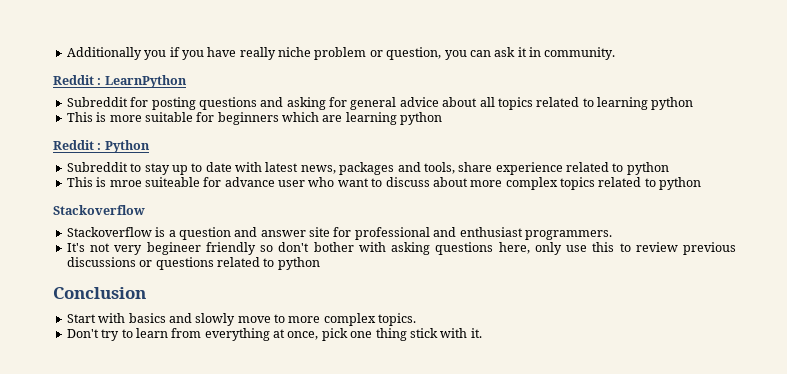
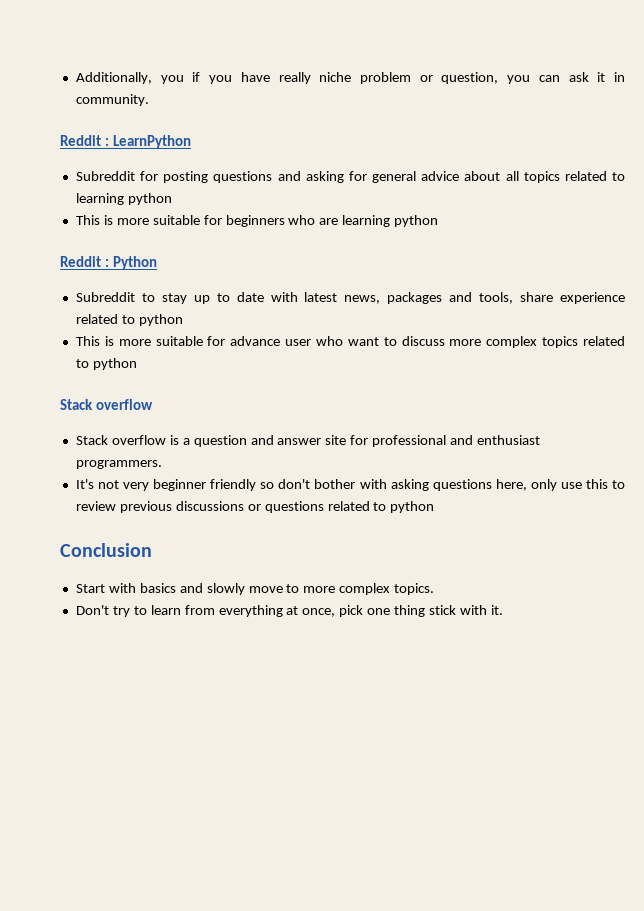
- Additionally you if you have really niche problem or question, you can ask it in community.
+ Additionally, you if you have really niche problem or question, you can ask it in community.
- This is more suitable for beginners which are learning python
+ This is more suitable for beginners who are learning python
- This is mroe suiteable for advance user who want to discuss about more complex topics related to python
- Stackoverflow
- Stackoverflow is a question and answer site for professional and enthusiast programmers.
+ This is more suitable for advance user who want to discuss more complex topics related to python
+ Stack overflow
+ Stack overflow is a question and answer site for professional and enthusiast programmers.
- It's not very begineer friendly so don't bother with asking questions here, only use this to review previous discussions or questions related to python
+ It's not very beginner friendly so don't bother with asking questions here, only use this to review previous discussions or questions related to python

